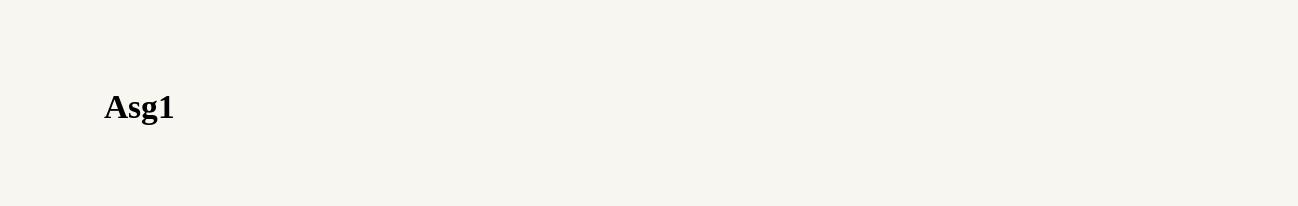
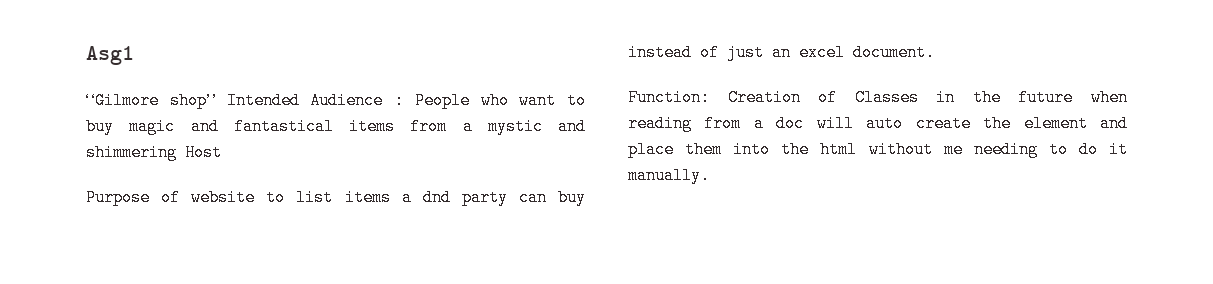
+ “Gilmore shop” Intended Audience : People who want to buy magic and fantastical items from a mystic and shimmering Host
+ Purpose of website to list items a dnd party can buy instead of just an excel document.
+ Function: Creation of Classes in the future when reading from a doc will auto create the element and place them into the html without me needing to do it manually.

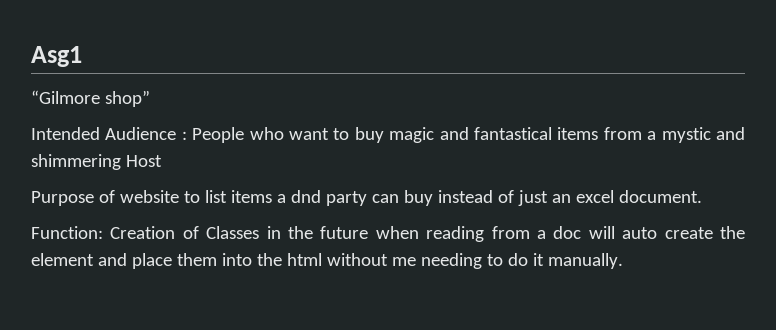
- “Gilmore shop” Intended Audience : People who want to buy magic and fantastical items from a mystic and shimmering Host
+ “Gilmore shop”
+ Intended Audience : People who want to buy magic and fantastical items from a mystic and shimmering Host

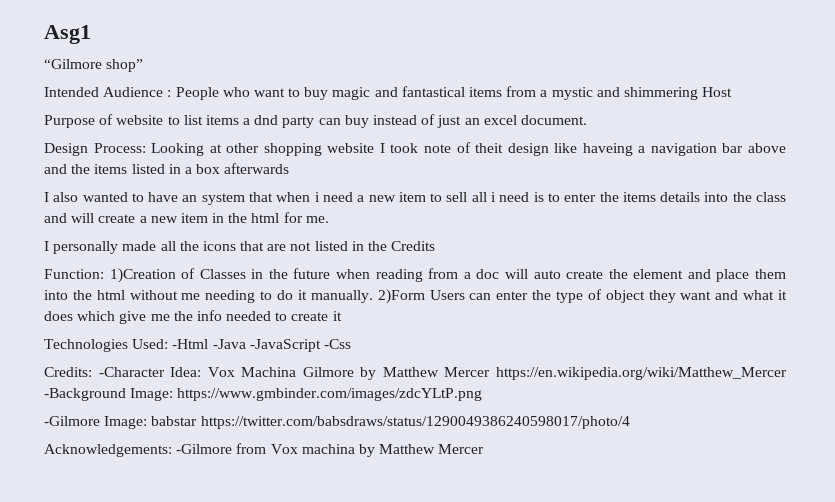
+ Design Process: Looking at other shopping website I took note of theit design like haveing a navigation bar above and the items listed in a box afterwards
+ I also wanted to have an system that when i need a new item to sell all i need is to enter the items details into the class and will create a new item in the html for me.
+ I personally made all the icons that are not listed in the Credits
- Function: Creation of Classes in the future when reading from a doc will auto create the element and place them into the html without me needing to do it manually.
+ Function: 1)Creation of Classes in the future when reading from a doc will auto create the element and place them into the html without me needing to do it manually.
+ 2)Form Users can enter the type of object they want and what it does which give me the info needed to create it
+ Technologies Used: -Html -Java -JavaScript -Css
+ Credits: -Character Idea: Vox Machina Gilmore by Matthew Mercer https://en.wikipedia.org/wiki/Matthew_Mercer -Background Image: https://www.gmbinder.com/images/zdcYLtP.png
+ -Gilmore Image: babstar https://twitter.com/babsdraws/status/1290049386240598017/photo/4
+ Acknowledgements: -Gilmore from Vox machina by Matthew Mercer

